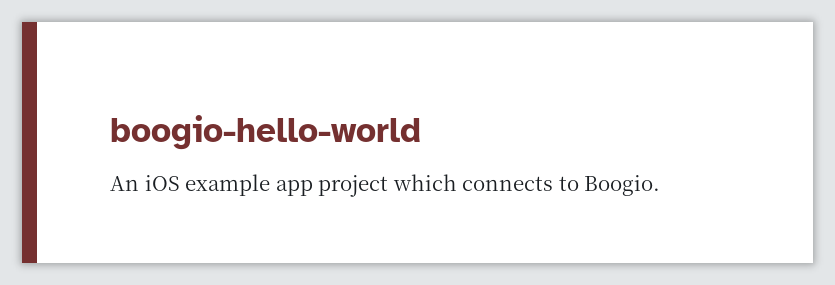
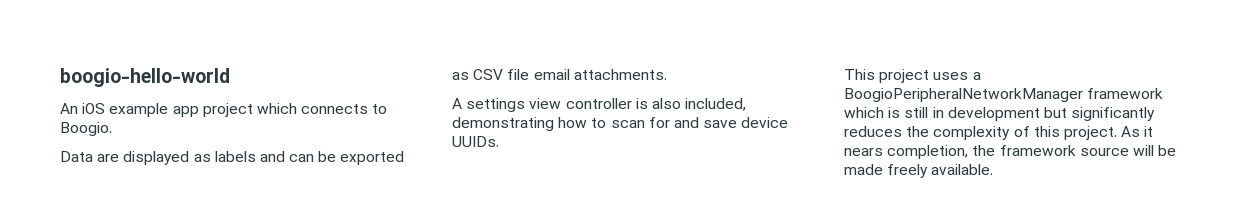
+ Data are displayed as labels and can be exported as CSV file email attachments.
+ A settings view controller is also included, demonstrating how to scan for and save device UUIDs.
+ This project uses a BoogioPeripheralNetworkManager framework which is still in development but significantly reduces the complexity of this project. As it nears completion, the framework source will be made freely available.

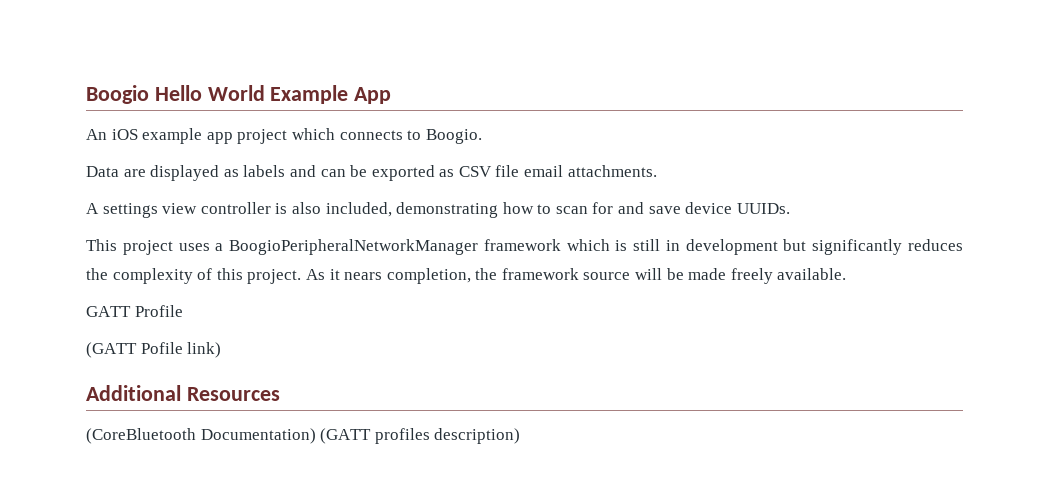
- boogio-hello-world
+ Boogio Hello World Example App
+ GATT Profile
+ (GATT Pofile link)
+ Additional Resources
+ (CoreBluetooth Documentation) (GATT profiles description)

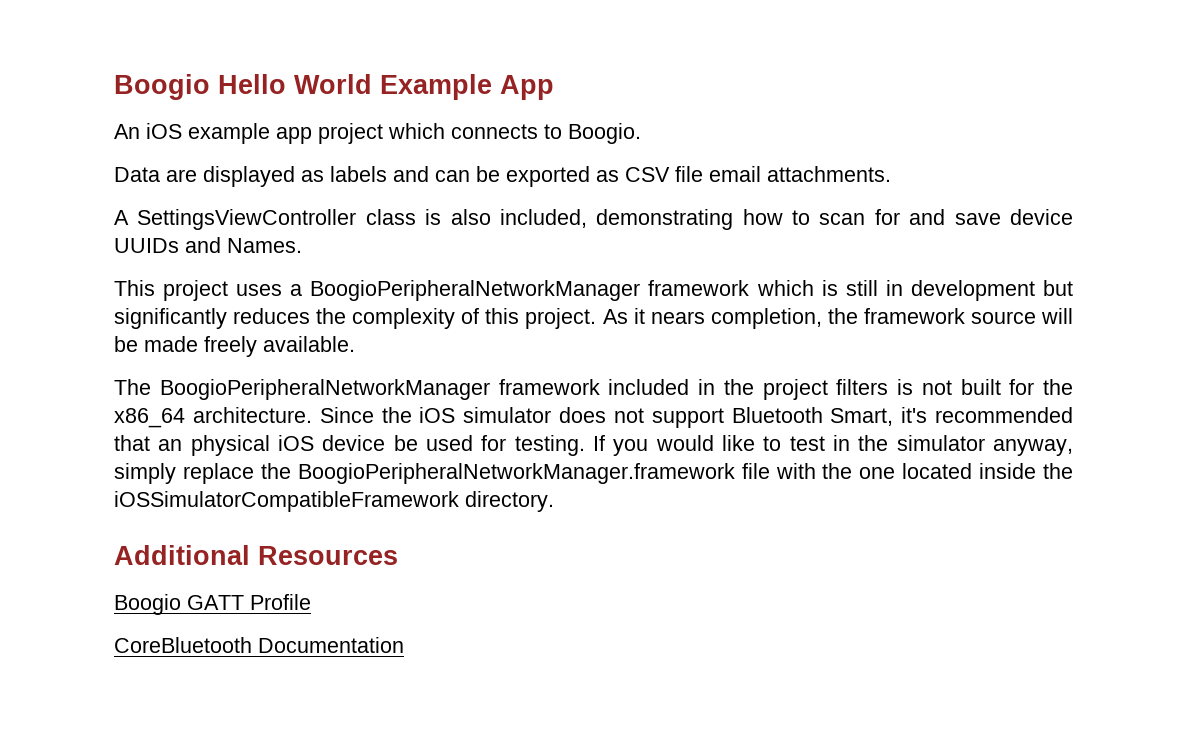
- A settings view controller is also included, demonstrating how to scan for and save device UUIDs.
+ A SettingsViewController class is also included, demonstrating how to scan for and save device UUIDs and Names.
- GATT Profile
- (GATT Pofile link)
+ The BoogioPeripheralNetworkManager framework included in the project filters is not built for the x86_64 architecture. Since the iOS simulator does not support Bluetooth Smart, it's recommended that an physical iOS device be used for testing. If you would like to test in the simulator anyway, simply replace the BoogioPeripheralNetworkManager.framework file with the one located inside the iOSSimulatorCompatibleFramework directory.
  Additional Resources
- (CoreBluetooth Documentation) (GATT profiles description)
+ Boogio GATT Profile
+ CoreBluetooth Documentation

